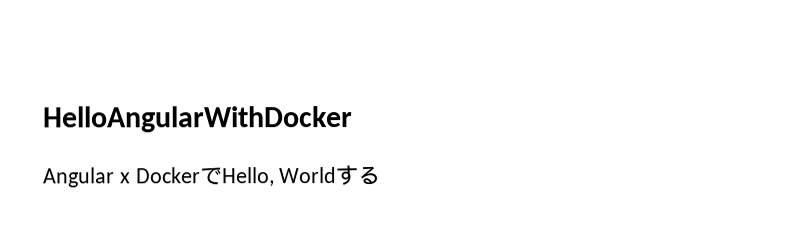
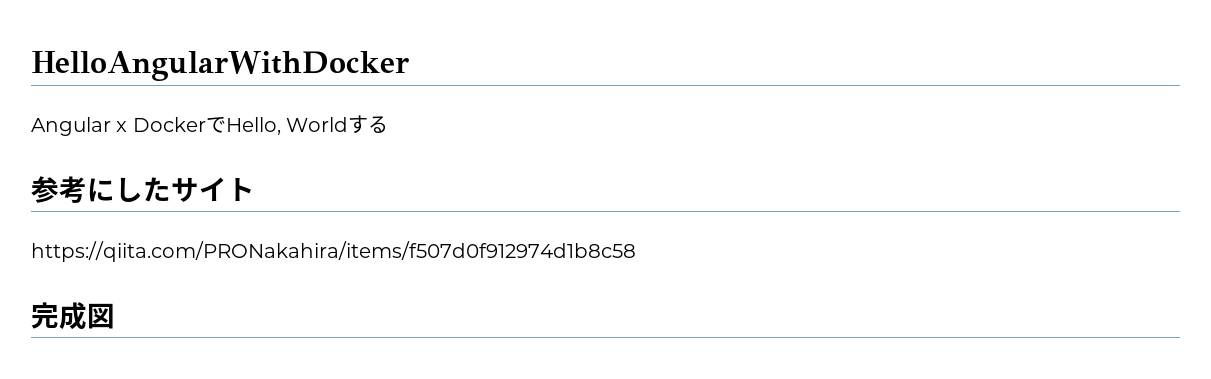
+ 参考にしたサイト
+ https://qiita.com/PRONakahira/items/f507d0f912974d1b8c58
+ 完成図

